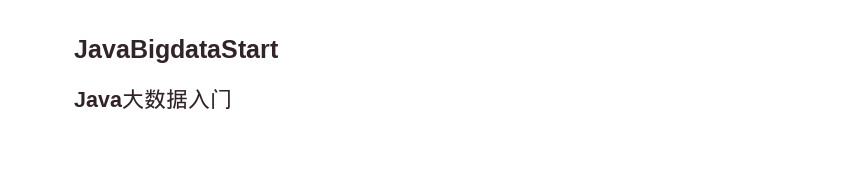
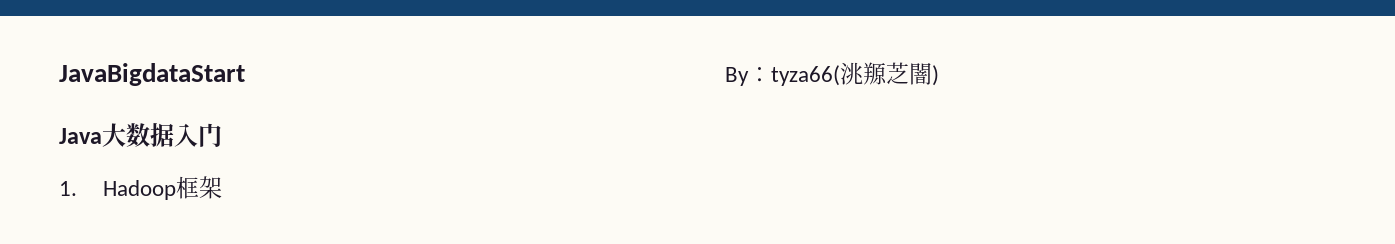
+ 1. Hadoop框架
+ By：tyza66(洮羱芝闇)

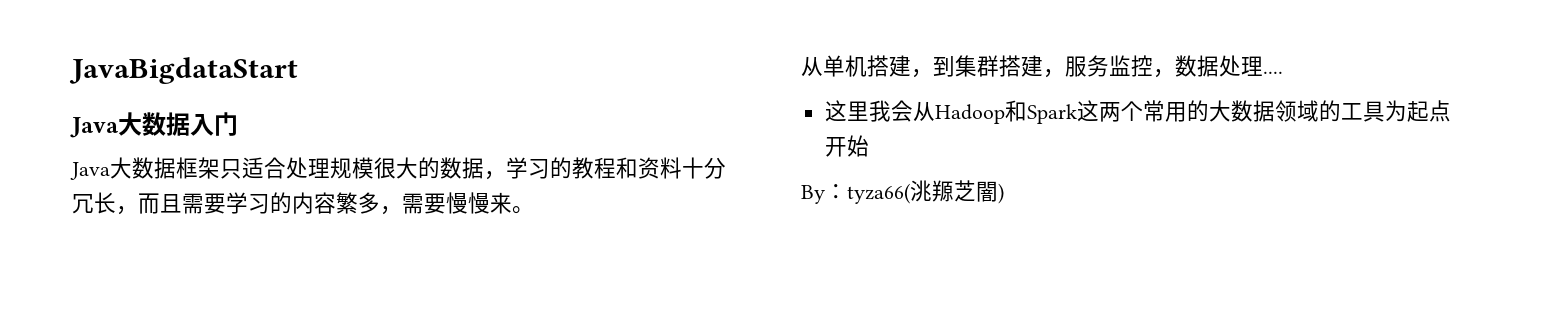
- 1. Hadoop框架
+ Java大数据框架只适合处理规模很大的数据，学习的教程和资料十分冗长，而且需要学习的内容繁多，需要慢慢来。
+ 从单机搭建，到集群搭建，服务监控，数据处理....
+ 这里我会从Hadoop和Spark这两个常用的大数据领域的工具为起点开始

